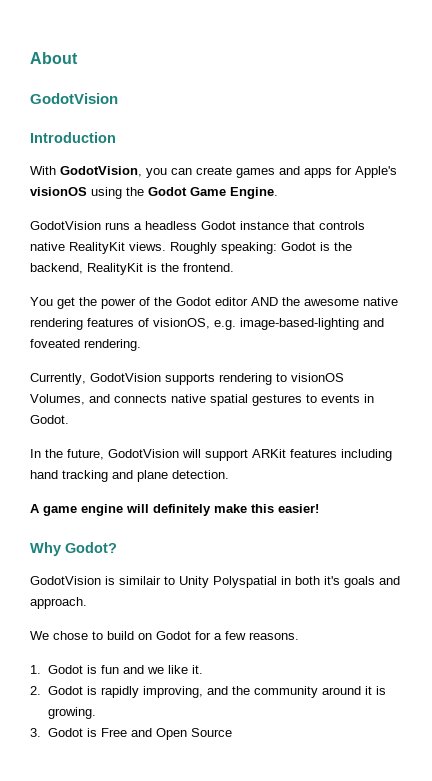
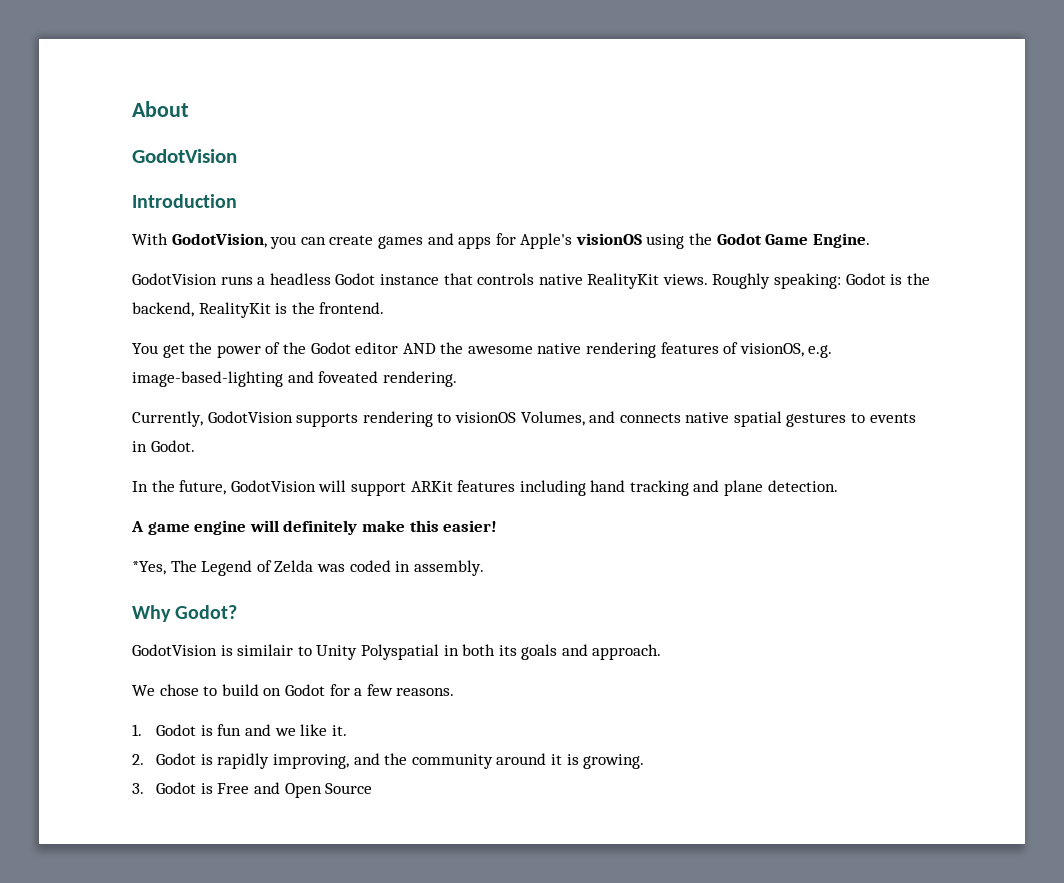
+ *Yes, The Legend of Zelda was coded in assembly.
- GodotVision is similair to Unity Polyspatial in both it's goals and approach.
+ GodotVision is similair to Unity Polyspatial in both its goals and approach.

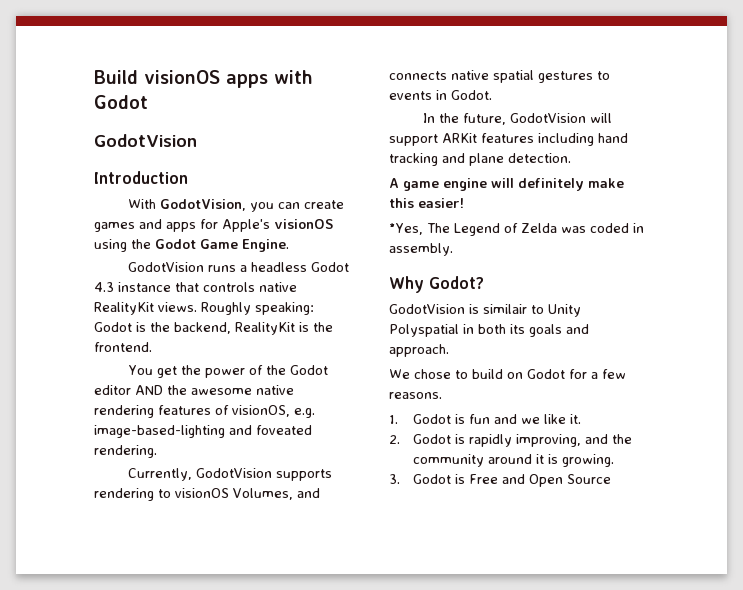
- About
+ Build visionOS apps with Godot
- GodotVision runs a headless Godot instance that controls native RealityKit views.
+ GodotVision runs a headless Godot 4.3 instance that controls native RealityKit views.

